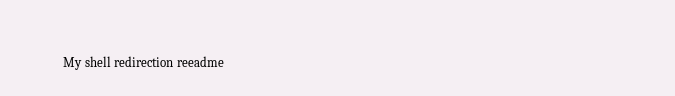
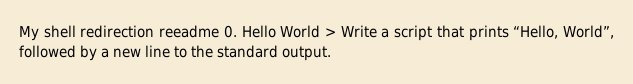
- My shell redirection reeadme
+ My shell redirection reeadme 0. Hello World > Write a script that prints “Hello, World”, followed by a new line to the standard output.

